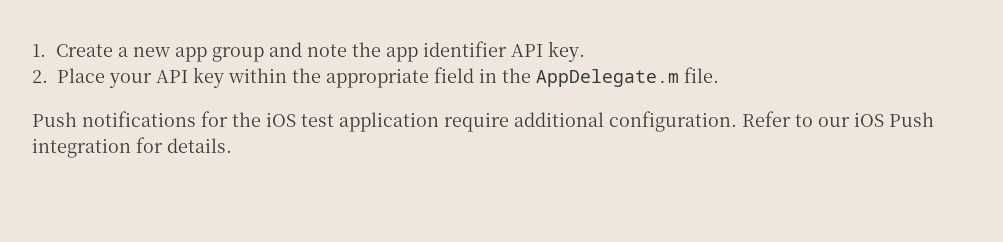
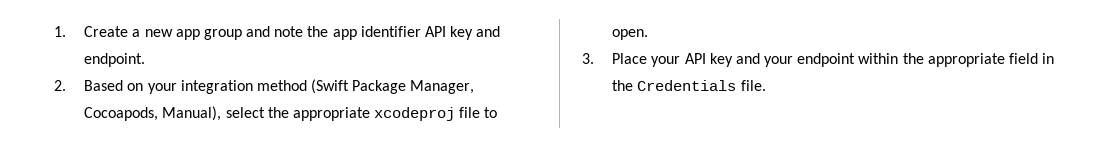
- 1. Create a new app group and note the app identifier API key.
- 2. Place your API key within the appropriate field in the AppDelegate.m file.
+ 1. Create a new app group and note the app identifier API key and endpoint.
+ 2. Based on your integration method (Swift Package Manager, Cocoapods, Manual), select the appropriate xcodeproj file to open.
+ 3. Place your API key and your endpoint within the appropriate field in the Credentials file.
- Push notifications for the iOS test application require additional configuration. Refer to our iOS Push integration for details.

